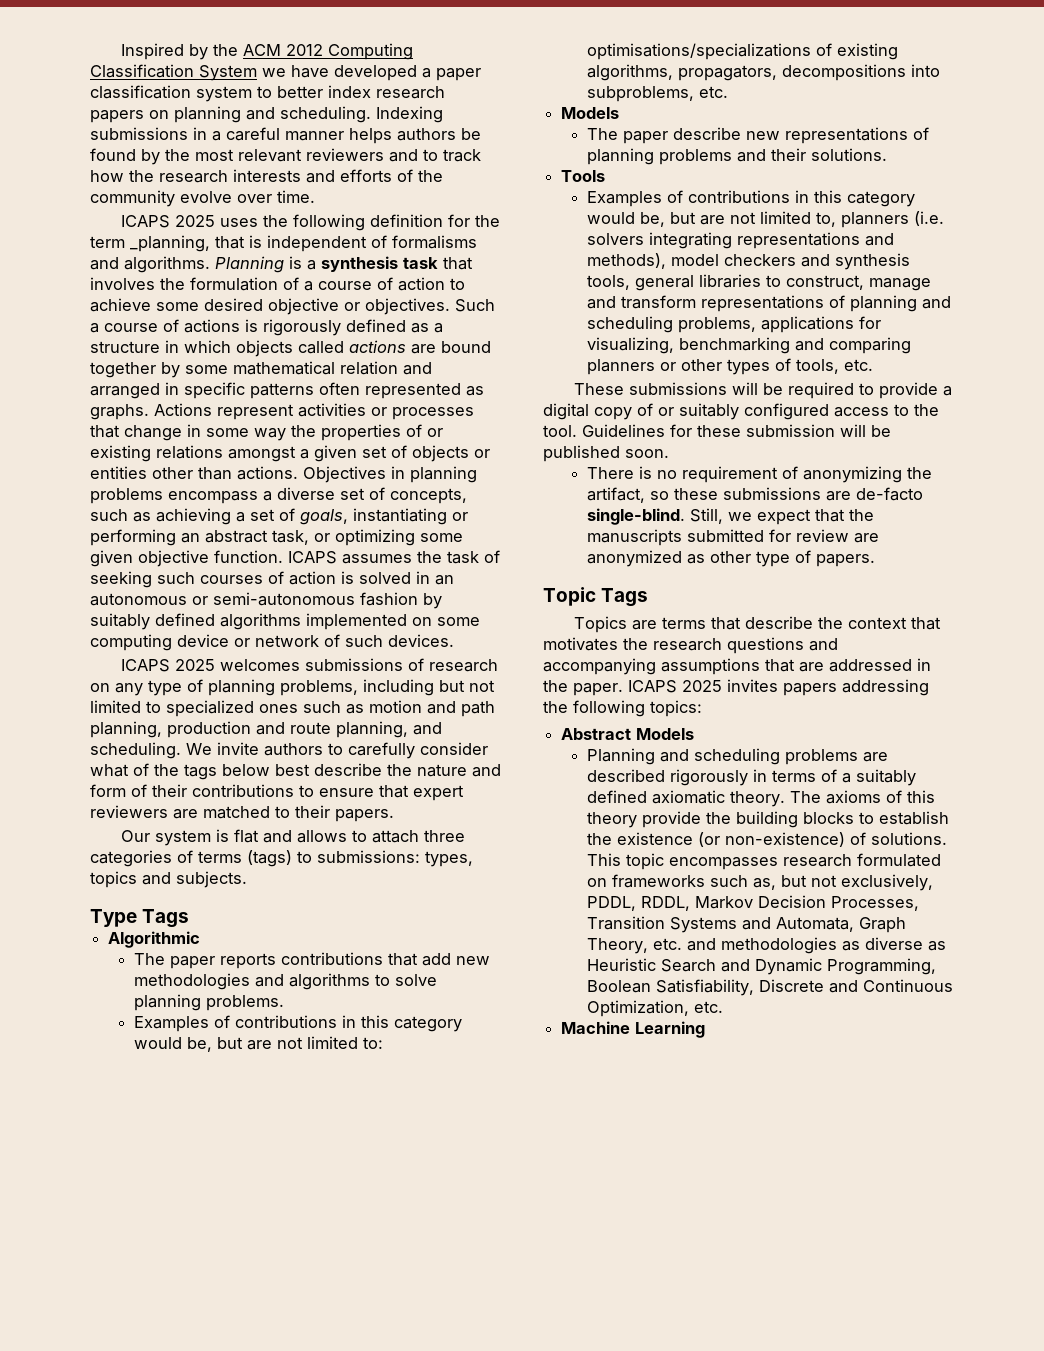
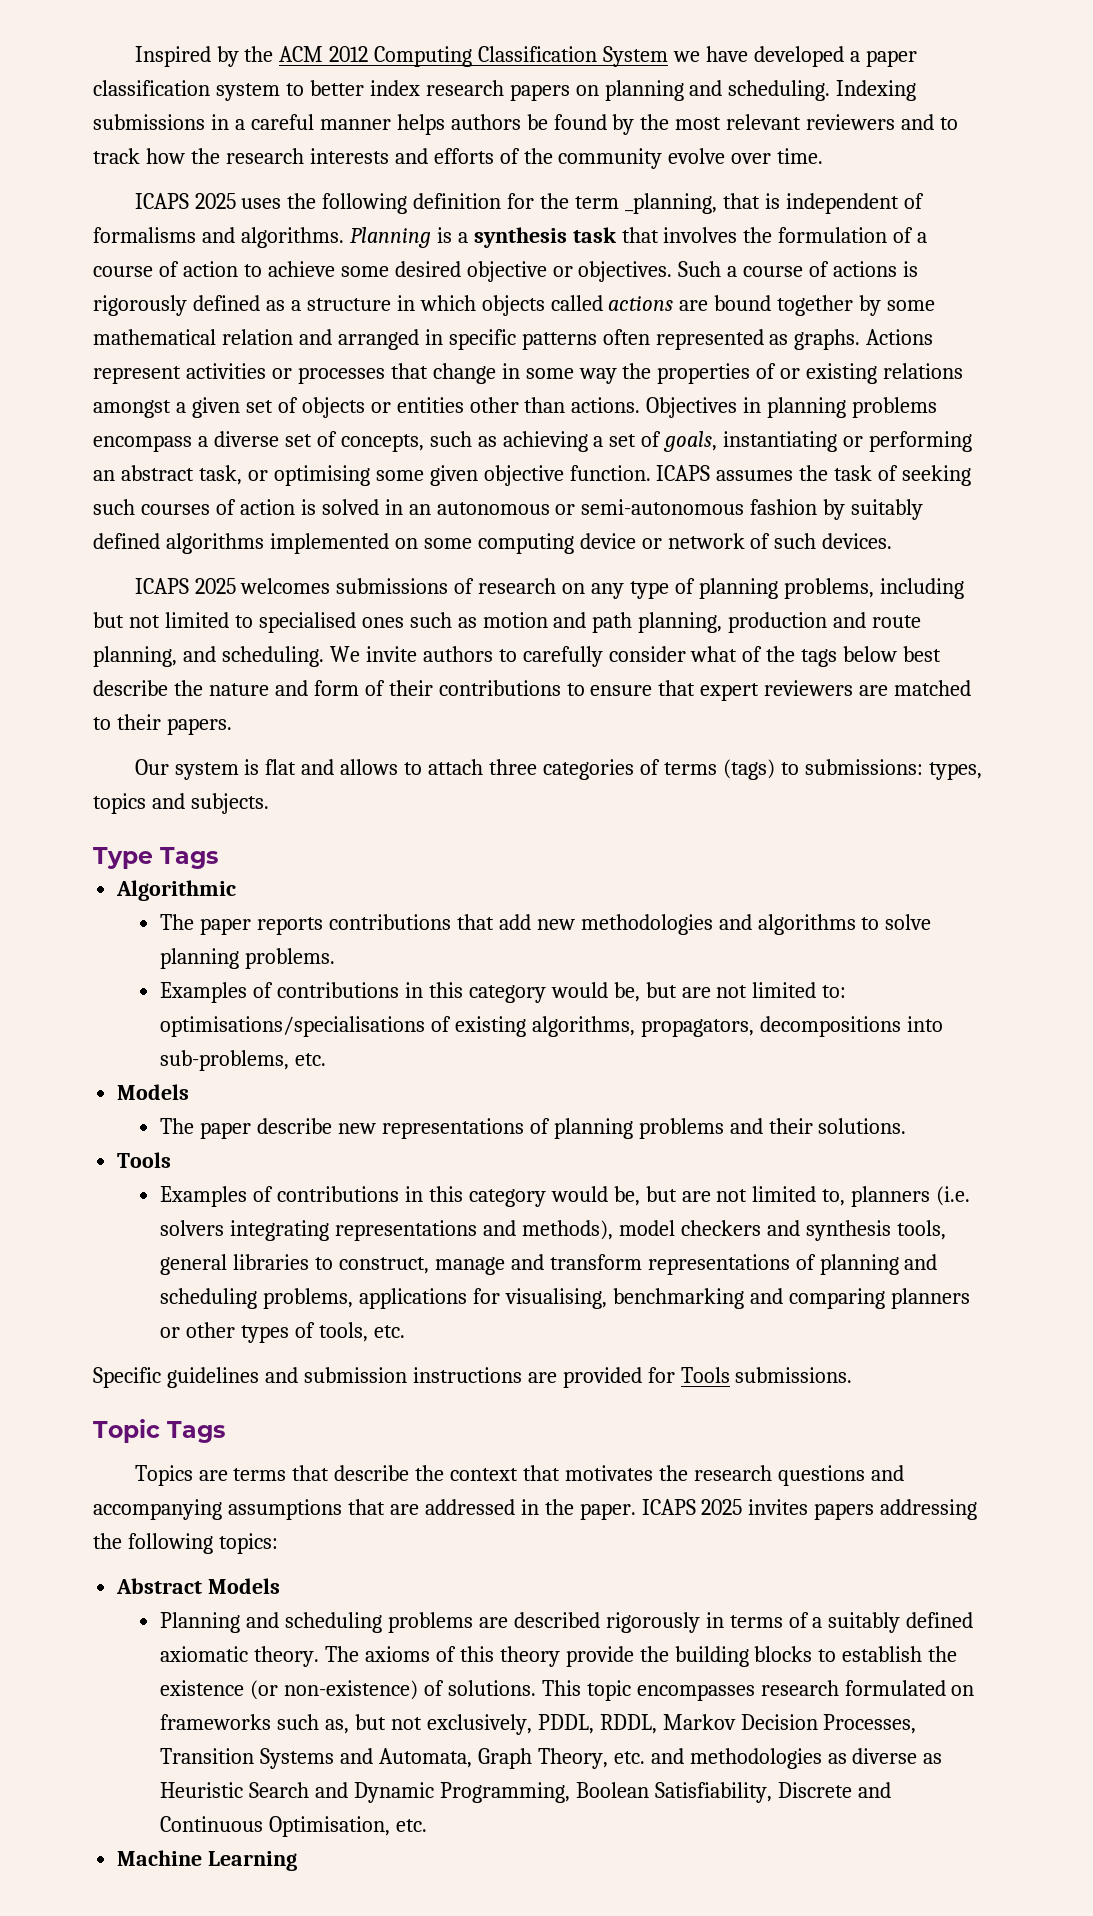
- Objectives in planning problems encompass a diverse set of concepts, such as achieving a set of goals, instantiating or performing an abstract task, or optimizing some given objective function.
+ Objectives in planning problems encompass a diverse set of concepts, such as achieving a set of goals, instantiating or performing an abstract task, or optimising some given objective function.
- ICAPS 2025 welcomes submissions of research on any type of planning problems, including but not limited to specialized ones such as motion and path planning, production and route planning, and scheduling.
+ ICAPS 2025 welcomes submissions of research on any type of planning problems, including but not limited to specialised ones such as motion and path planning, production and route planning, and scheduling.
- Examples of contributions in this category would be, but are not limited to: optimisations/specializations of existing algorithms, propagators, decompositions into subproblems, etc.
+ Examples of contributions in this category would be, but are not limited to: optimisations/specialisations of existing algorithms, propagators, decompositions into sub-problems, etc.
- Examples of contributions in this category would be, but are not limited to, planners (i.e. solvers integrating representations and methods), model checkers and synthesis tools, general libraries to construct, manage and transform representations of planning and scheduling problems, applications for visualizing, benchmarking and comparing planners or other types of tools, etc.
+ Examples of contributions in this category would be, but are not limited to, planners (i.e. solvers integrating representations and methods), model checkers and synthesis tools, general libraries to construct, manage and transform representations of planning and scheduling problems, applications for visualising, benchmarking and comparing planners or other types of tools, etc.
- These submissions will be required to provide a digital copy of or suitably configured access to the tool. Guidelines for these submission will be published soon.
- There is no requirement of anonymizing the artifact, so these submissions are de-facto single-blind. Still, we expect that the manuscripts submitted for review are anonymized as other type of papers.
+ Specific guidelines and submission instructions are provided for Tools submissions.
- This topic encompasses research formulated on frameworks such as, but not exclusively, PDDL, RDDL, Markov Decision Processes, Transition Systems and Automata, Graph Theory, etc. and methodologies as diverse as Heuristic Search and Dynamic Programming, Boolean Satisfiability, Discrete and Continuous Optimization, etc.
+ This topic encompasses research formulated on frameworks such as, but not exclusively, PDDL, RDDL, Markov Decision Processes, Transition Systems and Automata, Graph Theory, etc. and methodologies as diverse as Heuristic Search and Dynamic Programming, Boolean Satisfiability, Discrete and Continuous Optimisation, etc.

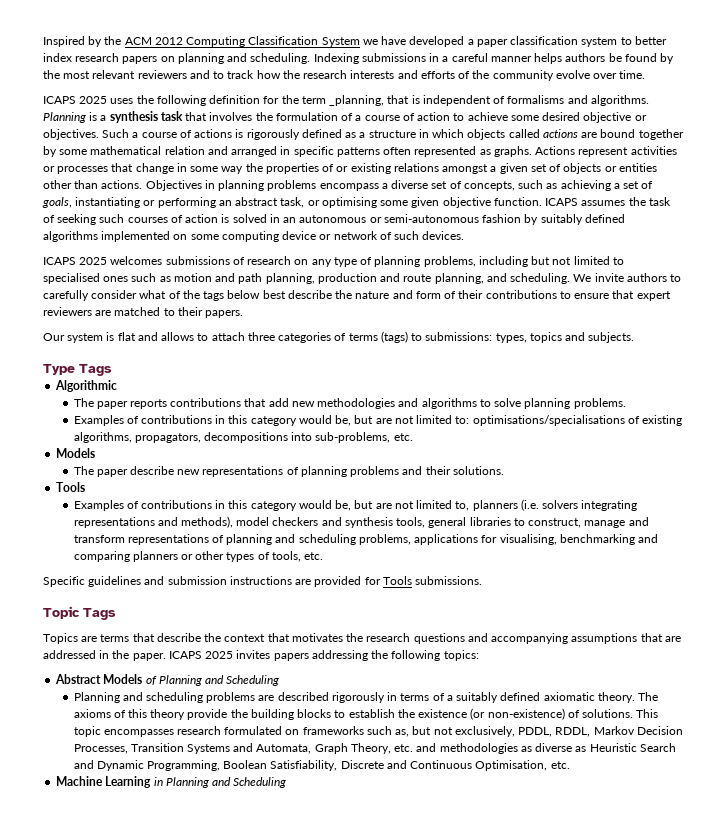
- Abstract Models
+ Abstract Models of Planning and Scheduling
- Machine Learning
+ Machine Learning in Planning and Scheduling

